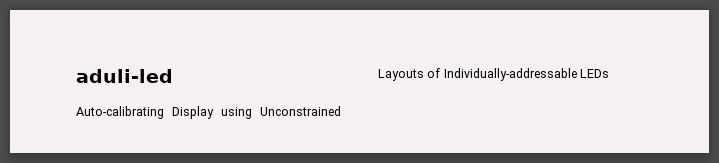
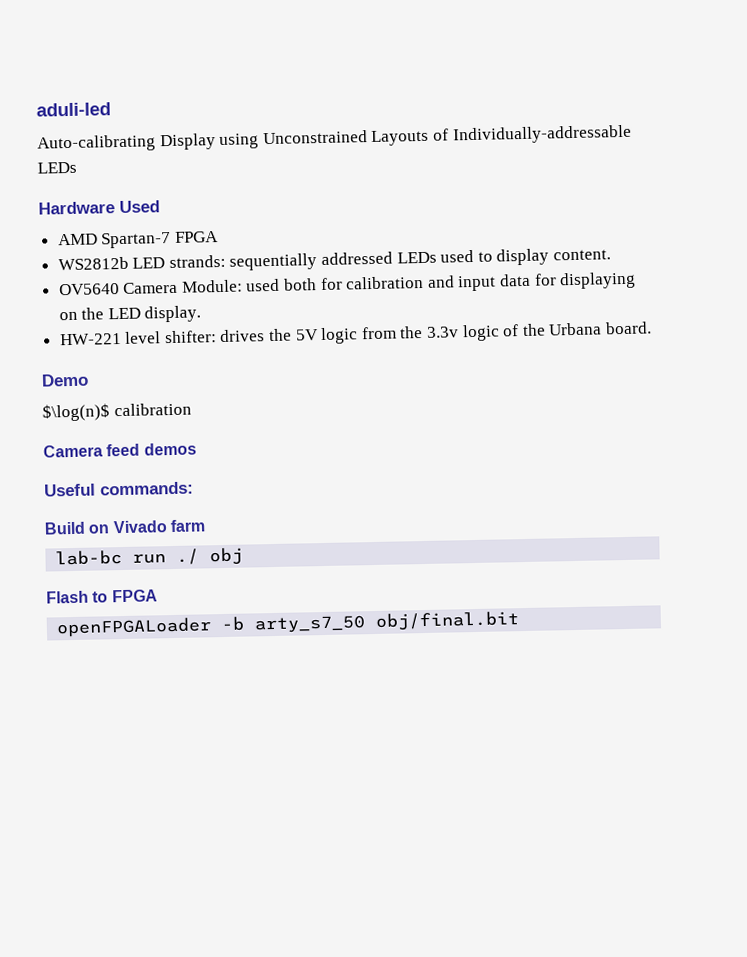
+ Hardware Used
+ AMD Spartan-7 FPGA
+ WS2812b LED strands: sequentially addressed LEDs used to display content.
+ OV5640 Camera Module: used both for calibration and input data for displaying on the LED display.
+ HW-221 level shifter: drives the 5V logic from the 3.3v logic of the Urbana board.
+ Demo
+ $\log(n)$ calibration
+ Camera feed demos
+ Useful commands:
+ Build on Vivado farm
+ lab-bc run ./ obj
+ Flash to FPGA
+ openFPGALoader -b arty_s7_50 obj/final.bit

